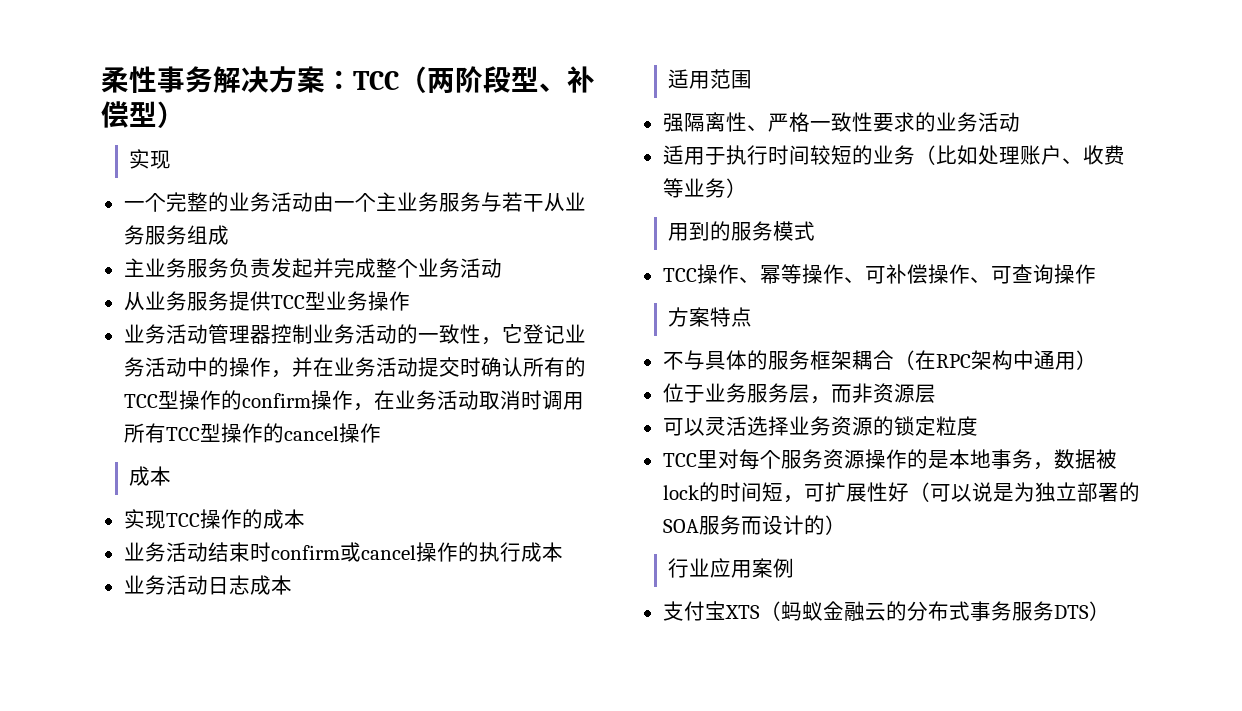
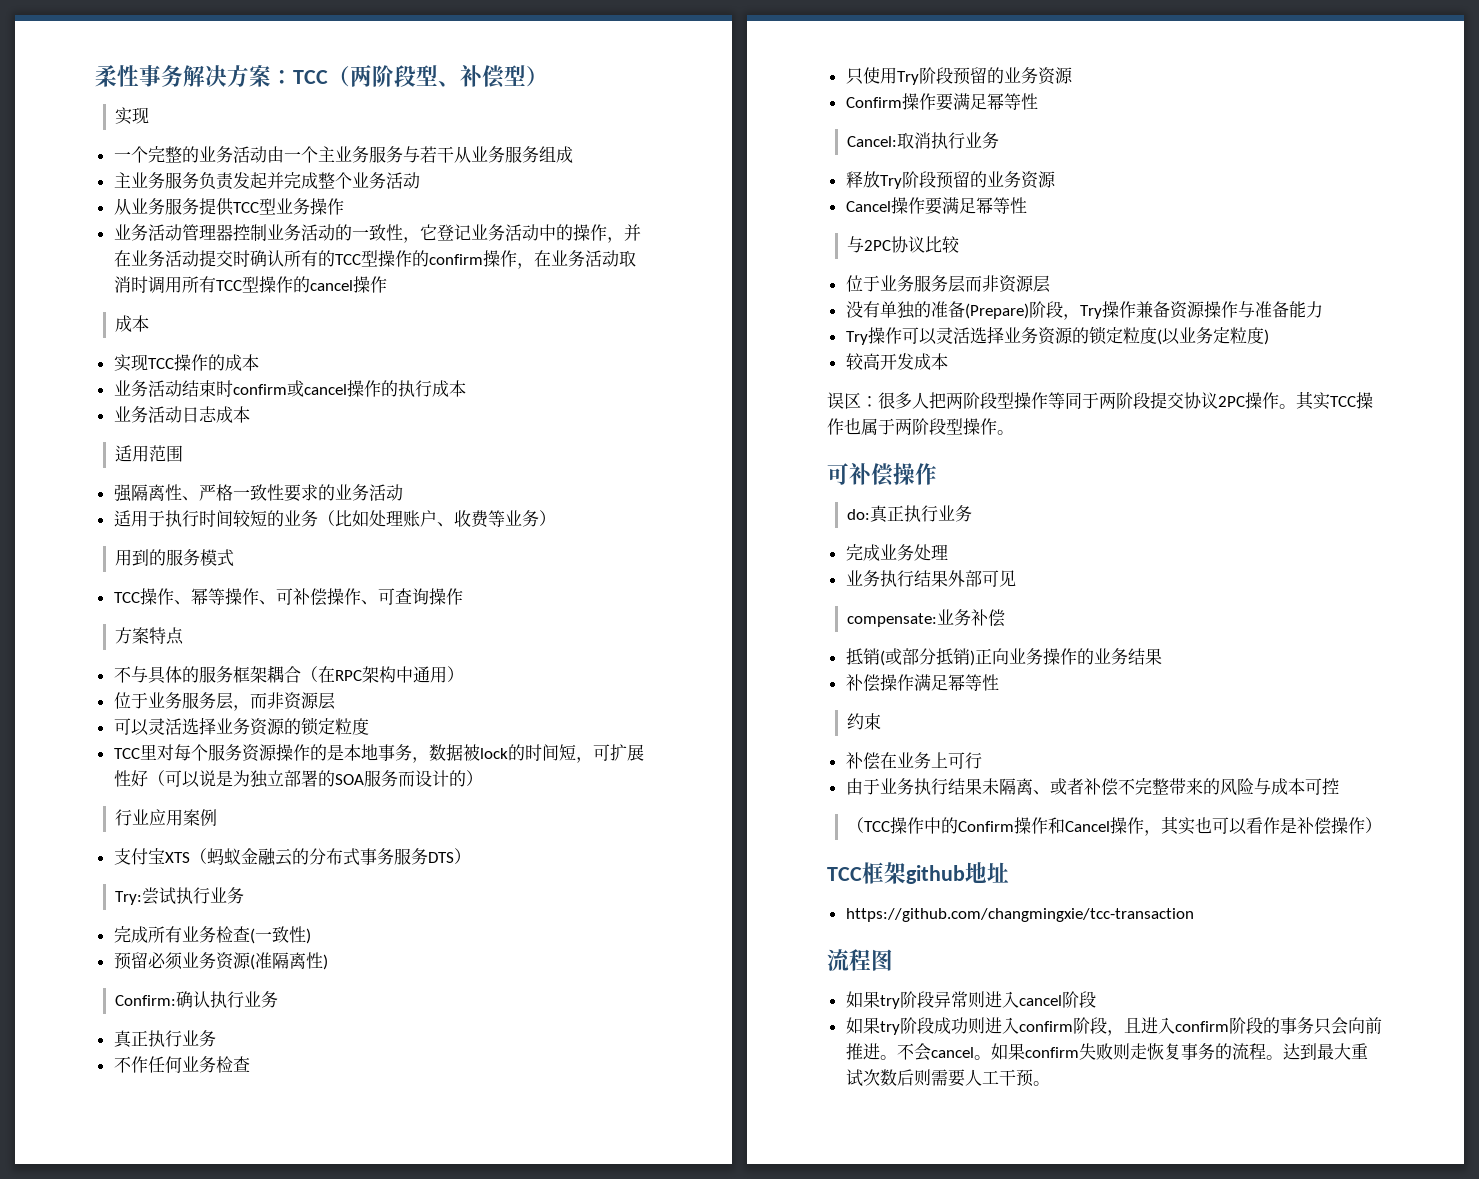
+ Try:尝试执行业务
+ 完成所有业务检查(一致性)
+ 预留必须业务资源(准隔离性)
+ Confirm:确认执行业务
+ 真正执行业务
+ 不作任何业务检查
+ 只使用Try阶段预留的业务资源
+ Confirm操作要满足幂等性
+ Cancel:取消执行业务
+ 释放Try阶段预留的业务资源
+ Cancel操作要满足幂等性
+ 与2PC协议比较
+ 位于业务服务层而非资源层
+ 没有单独的准备(Prepare)阶段，Try操作兼备资源操作与准备能力
+ Try操作可以灵活选择业务资源的锁定粒度(以业务定粒度)
+ 较高开发成本
+ 误区：很多人把两阶段型操作等同于两阶段提交协议2PC操作。其实TCC操作也属于两阶段型操作。
+ 可补偿操作
+ do:真正执行业务
+ 完成业务处理
+ 业务执行结果外部可见
+ compensate:业务补偿
+ 抵销(或部分抵销)正向业务操作的业务结果
+ 补偿操作满足幂等性
+ 约束
+ 补偿在业务上可行
+ 由于业务执行结果未隔离、或者补偿不完整带来的风险与成本可控
+ （TCC操作中的Confirm操作和Cancel操作，其实也可以看作是补偿操作）
+ TCC框架github地址
+ https://github.com/changmingxie/tcc-transaction
+ 流程图
+ 如果try阶段异常则进入cancel阶段
+ 如果try阶段成功则进入confirm阶段，且进入confirm阶段的事务只会向前推进。不会cancel。如果confirm失败则走恢复事务的流程。达到最大重试次数后则需要人工干预。

